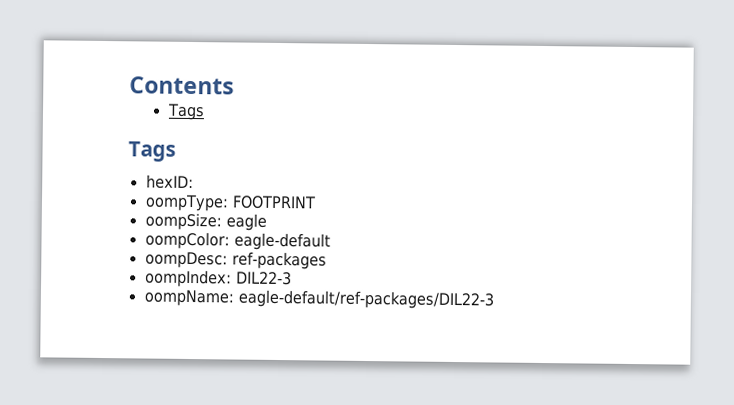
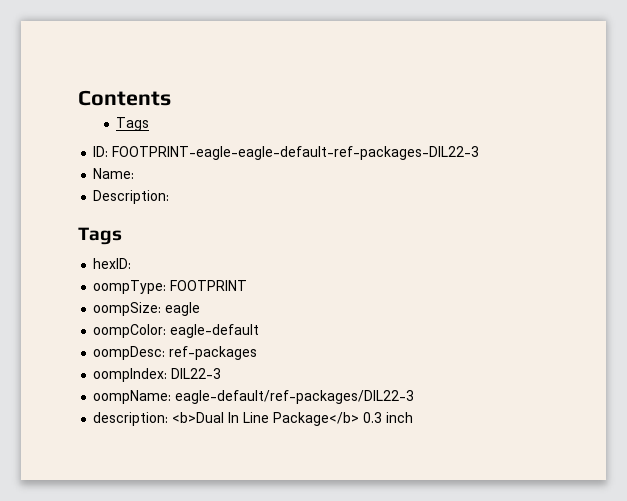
+ ID: FOOTPRINT-eagle-eagle-default-ref-packages-DIL22-3
+ Name:
+ Description:
+ description: <b>Dual In Line Package</b> 0.3 inch

